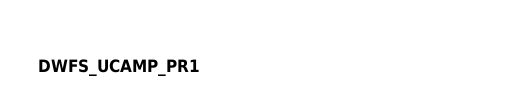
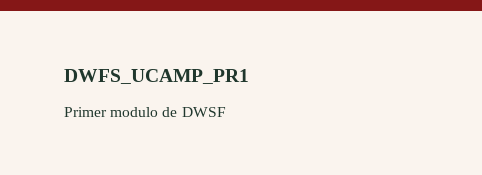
+ Primer modulo de DWSF

